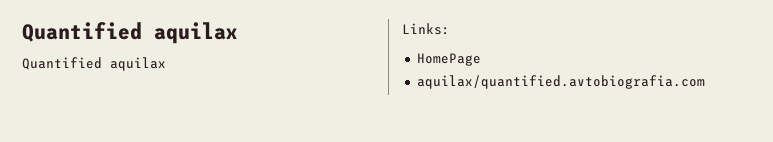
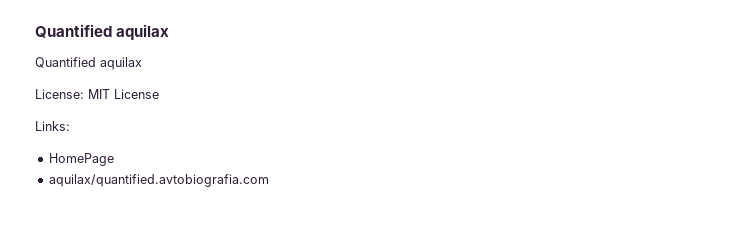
+ License: MIT License

